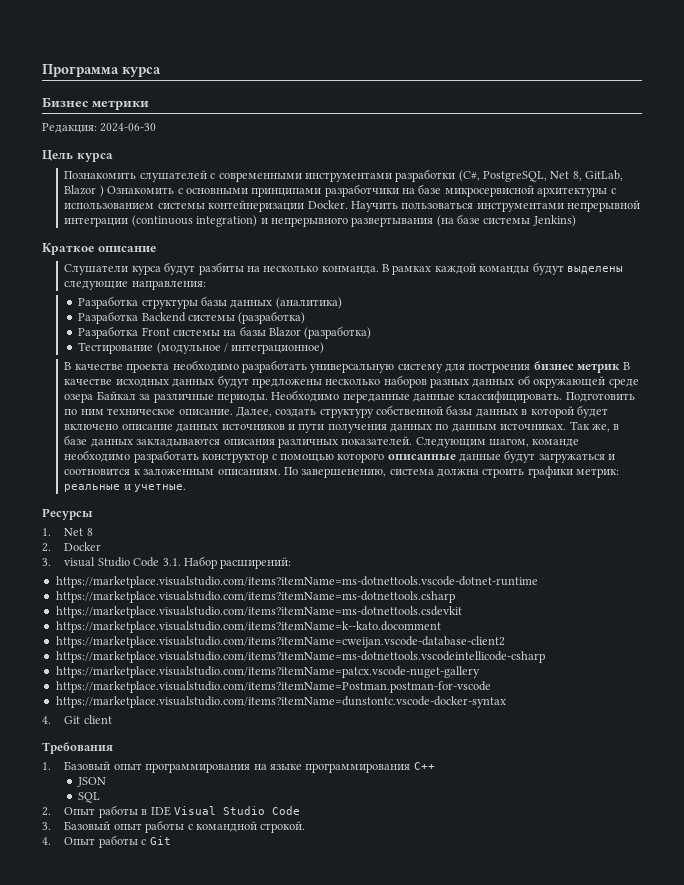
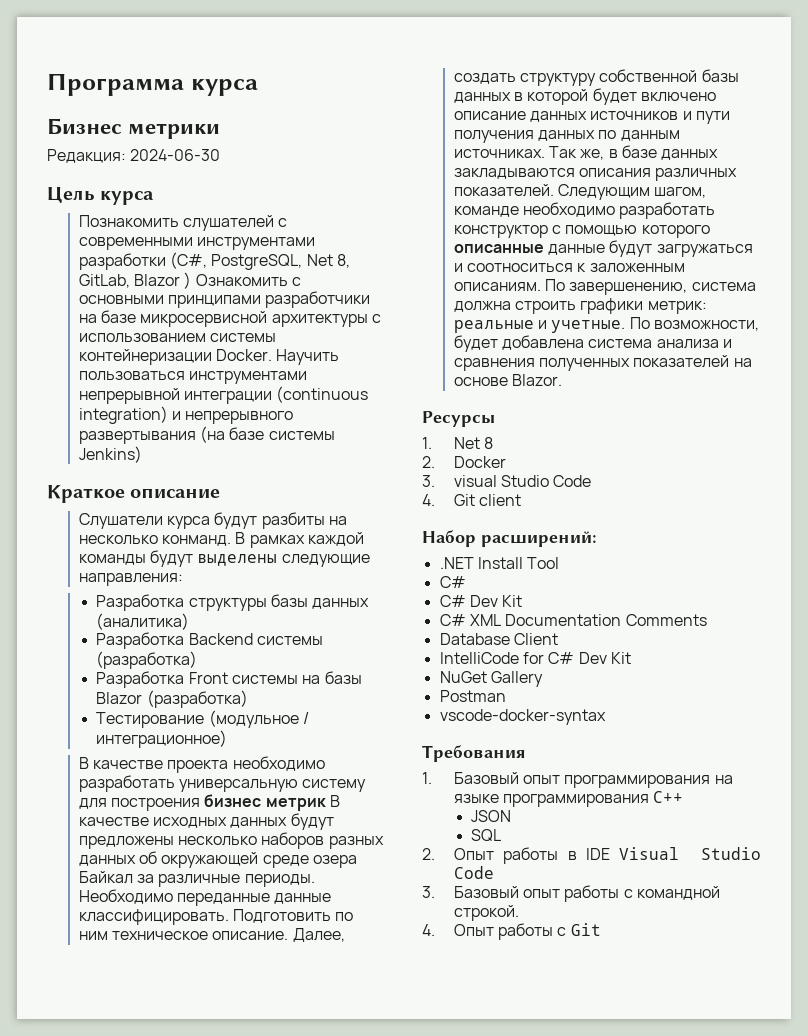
- Слушатели курса будут разбиты на несколько конманда.
+ Слушатели курса будут разбиты на несколько конманд.
- Следующим шагом, команде необходимо разработать конструктор с помощью которого описанные данные будут загружаться и соотновится к заложенным описаниям.
+ Следующим шагом, команде необходимо разработать конструктор с помощью которого описанные данные будут загружаться и соотноcиться к заложенным описаниям.
+ По возможности, будет добавлена система анализа и сравнения полученных показателей на основе Blazor.
- 3. visual Studio Code 3.1. Набор расширений:
- https://marketplace.visualstudio.com/items?itemName=ms-dotnettools.vscode-dotnet-runtime
- https://marketplace.visualstudio.com/items?itemName=ms-dotnettools.csharp
- https://marketplace.visualstudio.com/items?itemName=ms-dotnettools.csdevkit
- https://marketplace.visualstudio.com/items?itemName=k--kato.docomment
- https://marketplace.visualstudio.com/items?itemName=cweijan.vscode-database-client2
- https://marketplace.visualstudio.com/items?itemName=ms-dotnettools.vscodeintellicode-csharp
- https://marketplace.visualstudio.com/items?itemName=patcx.vscode-nuget-gallery
- https://marketplace.visualstudio.com/items?itemName=Postman.postman-for-vscode
- https://marketplace.visualstudio.com/items?itemName=dunstontc.vscode-docker-syntax
+ 3. visual Studio Code
  4. Git client
+ Набор расширений:
+ .NET Install Tool
+ C#
+ C# Dev Kit
+ C# XML Documentation Comments
+ Database Client
+ IntelliCode for C# Dev Kit
+ NuGet Gallery
+ Postman
+ vscode-docker-syntax

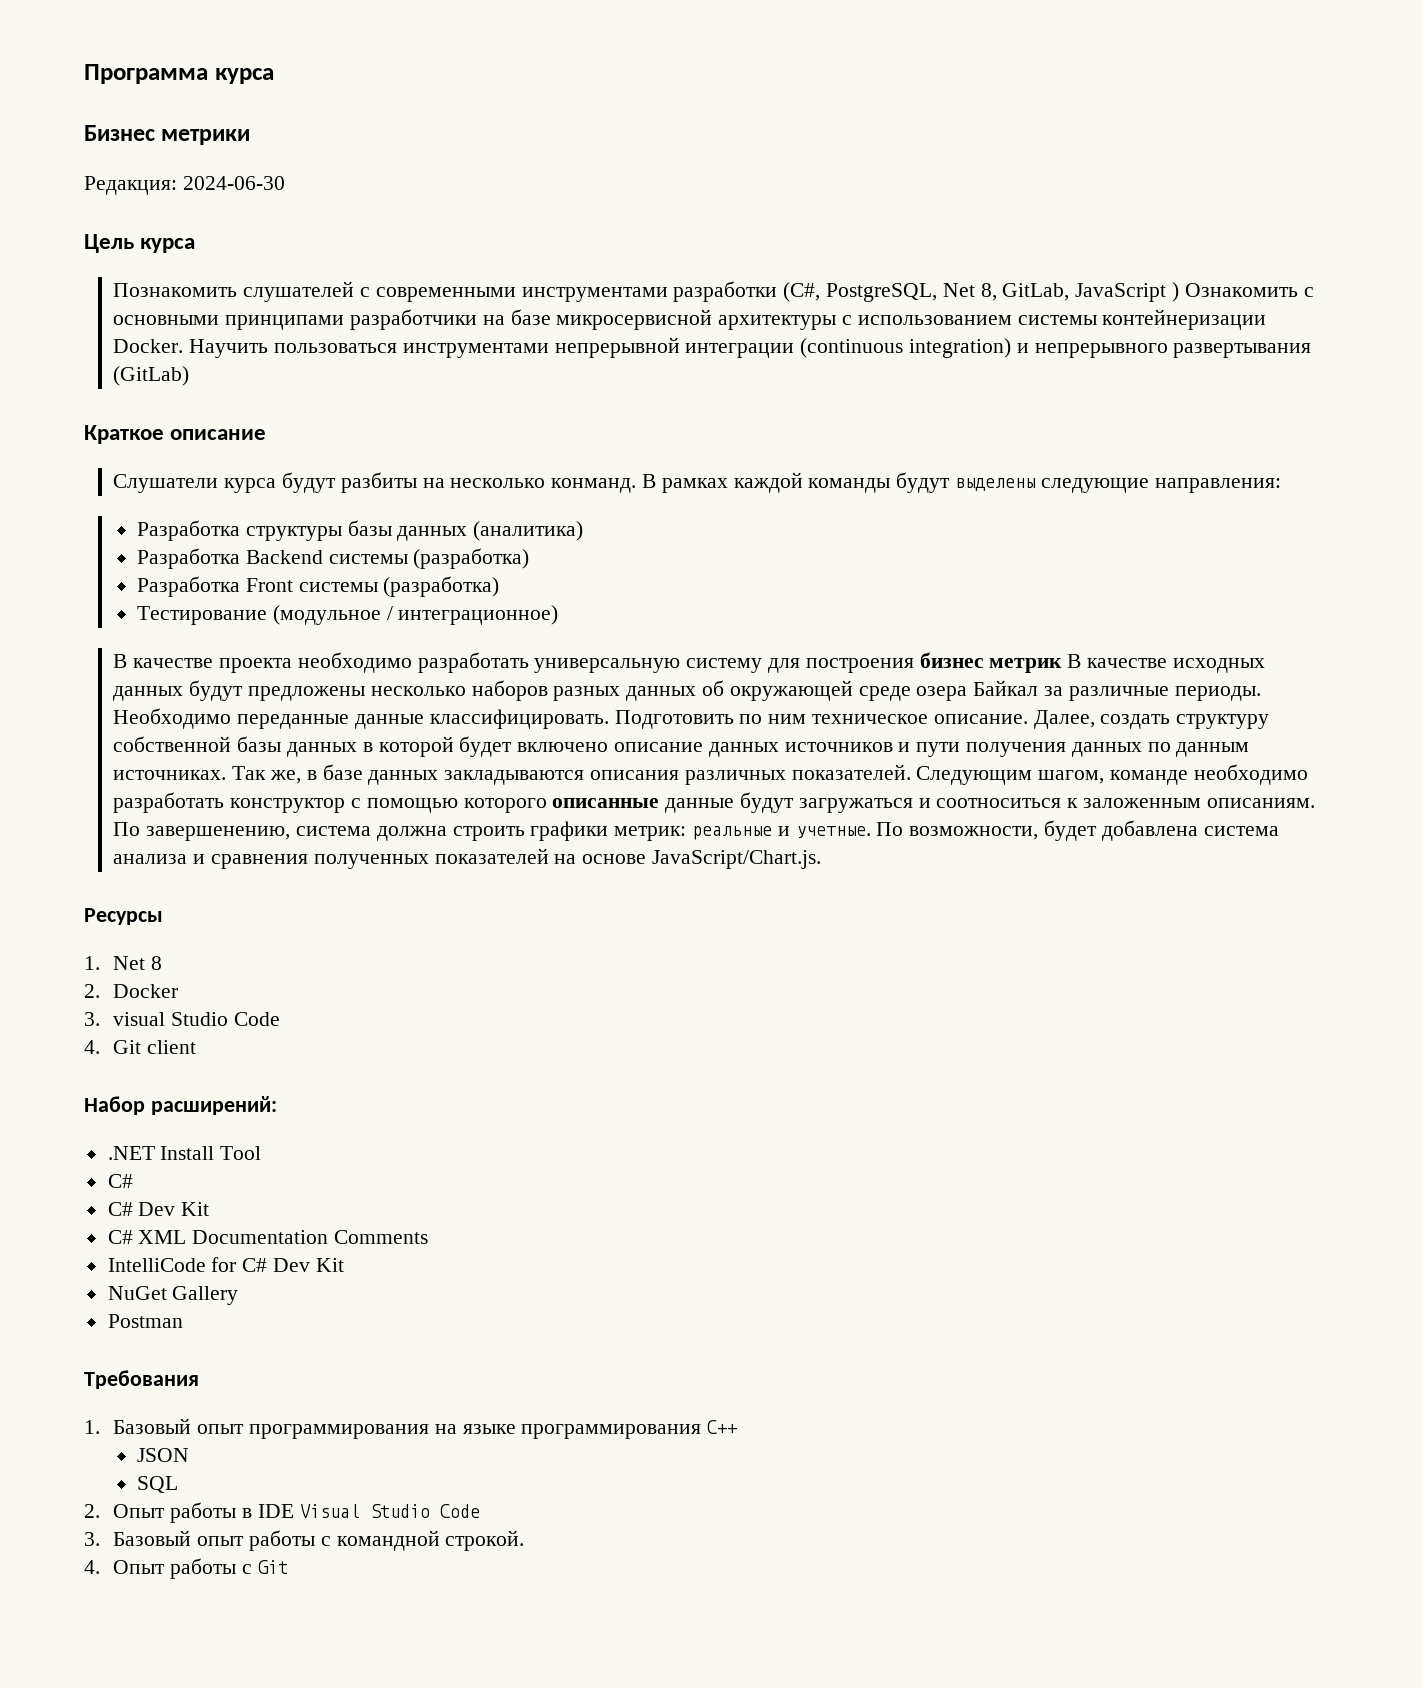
- Познакомить слушателей с современными инструментами разработки (C#, PostgreSQL, Net 8, GitLab, Blazor ) Ознакомить с основными принципами разработчики на базе микросервисной архитектуры с использованием системы контейнеризации Docker.
+ Познакомить слушателей с современными инструментами разработки (C#, PostgreSQL, Net 8, GitLab, JavaScript ) Ознакомить с основными принципами разработчики на базе микросервисной архитектуры с использованием системы контейнеризации Docker.
- Научить пользоваться инструментами непрерывной интеграции (continuous integration) и непрерывного развертывания (на базе системы Jenkins)
+ Научить пользоваться инструментами непрерывной интеграции (continuous integration) и непрерывного развертывания (GitLab)
- Разработка Front системы на базы Blazor (разработка)
+ Разработка Front системы (разработка)
- По возможности, будет добавлена система анализа и сравнения полученных показателей на основе Blazor.
+ По возможности, будет добавлена система анализа и сравнения полученных показателей на основе JavaScript/Chart.js.
- Database Client
- vscode-docker-syntax

